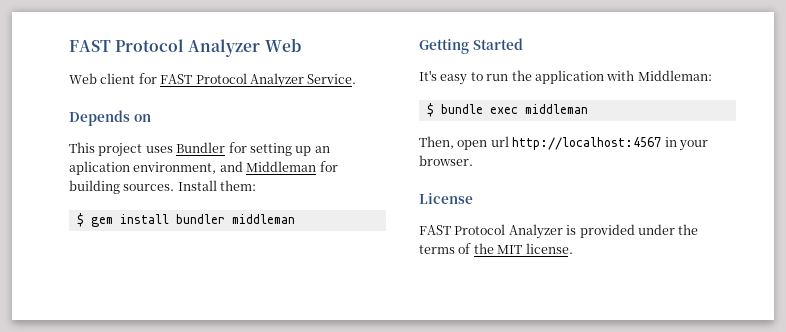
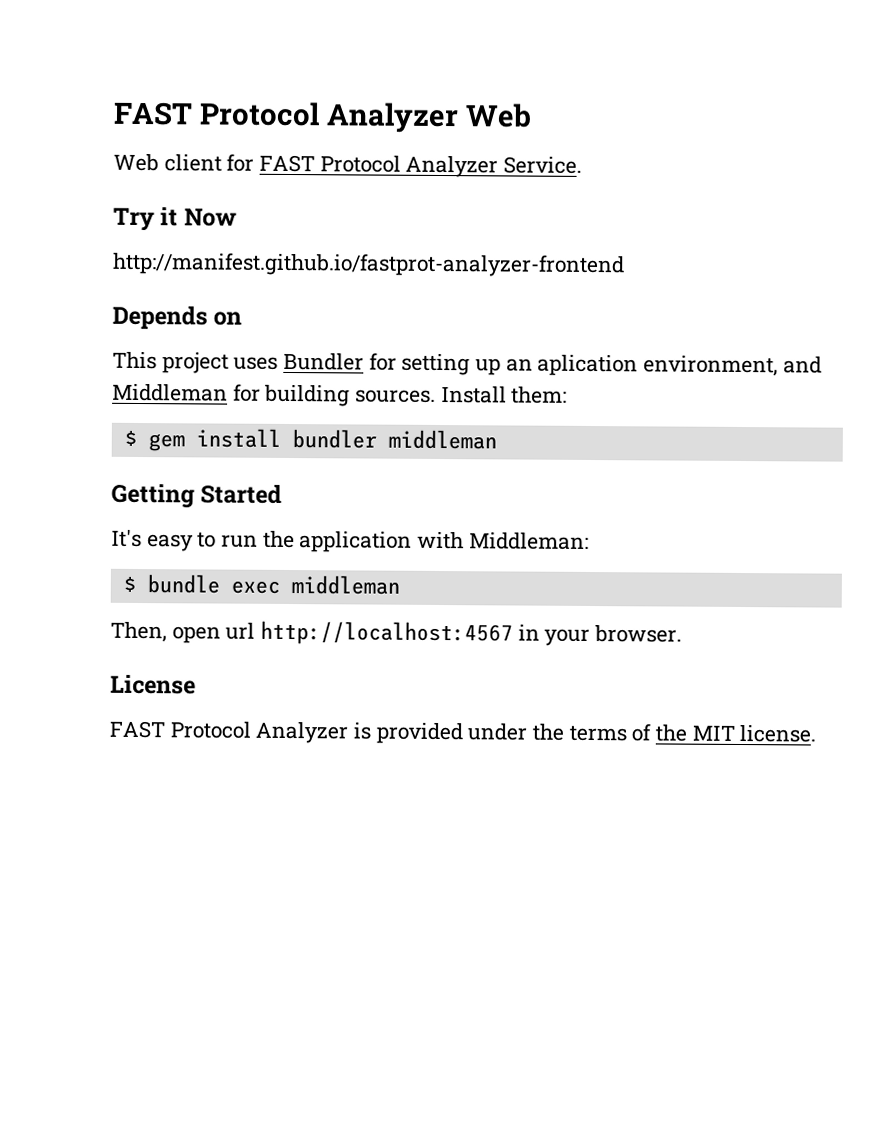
+ Try it Now
+ http://manifest.github.io/fastprot-analyzer-frontend

